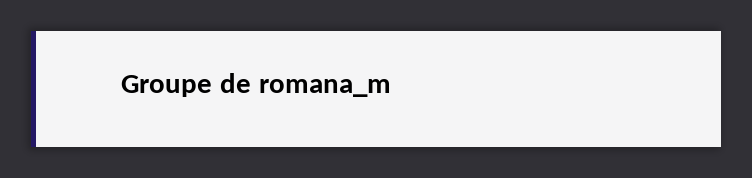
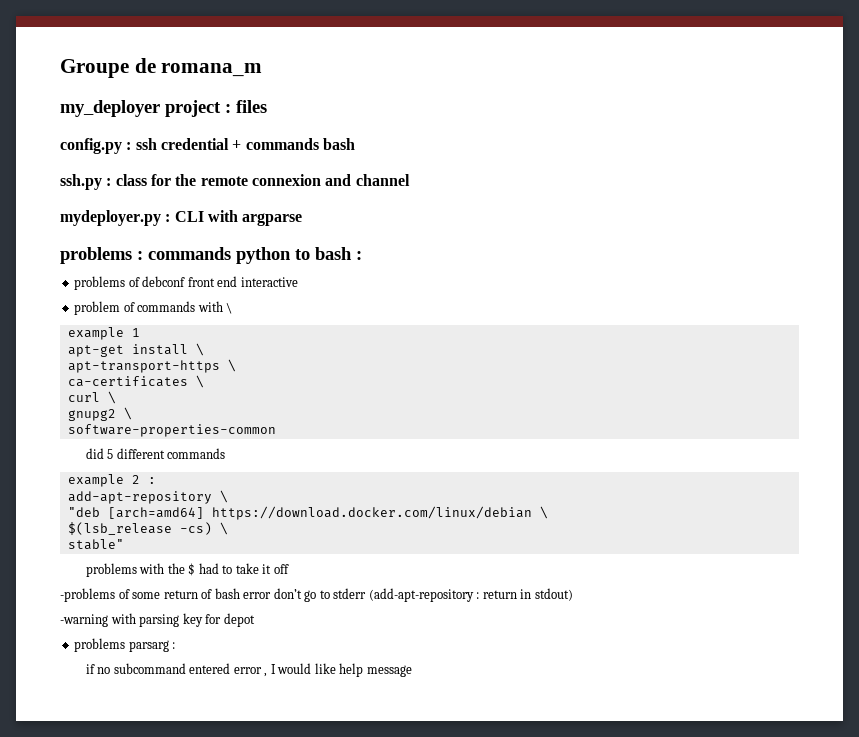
+ my_deployer project : files
+ config.py : ssh credential + commands bash
+ ssh.py : class for the remote connexion and channel
+ mydeployer.py : CLI with argparse
+ problems : commands python to bash :
+ problems of debconf front end interactive
+ problem of commands with \
+ example 1
+ apt-get install \
+ apt-transport-https \
+ ca-certificates \
+ curl \
+ gnupg2 \
+ software-properties-common
+ did 5 different commands
+ example 2 :
+ add-apt-repository \
+ "deb [arch=amd64] https://download.docker.com/linux/debian \
+ $(lsb_release -cs) \
+ stable"
+ problems with the $ had to take it off
+ -problems of some return of bash error don’t go to stderr (add-apt-repository : return in stdout)
+ -warning with parsing key for depot
+ problems parsarg :
+ if no subcommand entered error , I would like help message

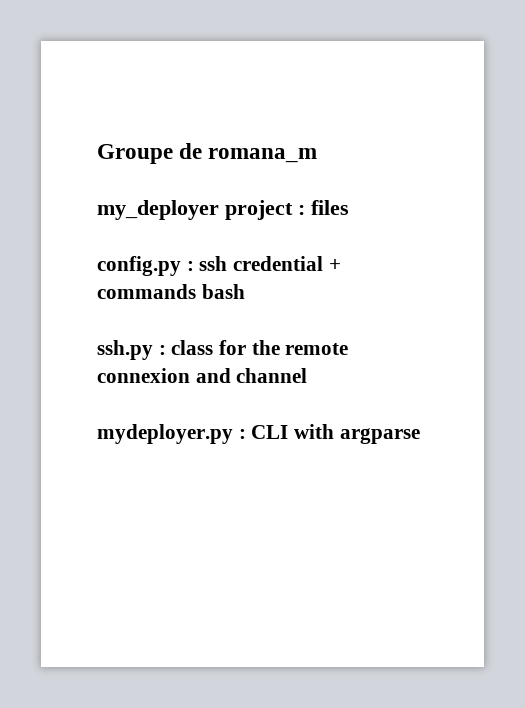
- problems : commands python to bash :
- problems of debconf front end interactive
- problem of commands with \
- example 1
- apt-get install \
- apt-transport-https \
- ca-certificates \
- curl \
- gnupg2 \
- software-properties-common
- did 5 different commands
- example 2 :
- add-apt-repository \
- "deb [arch=amd64] https://download.docker.com/linux/debian \
- $(lsb_release -cs) \
- stable"
- problems with the $ had to take it off
- -problems of some return of bash error don’t go to stderr (add-apt-repository : return in stdout)
- -warning with parsing key for depot
- problems parsarg :
- if no subcommand entered error , I would like help message

